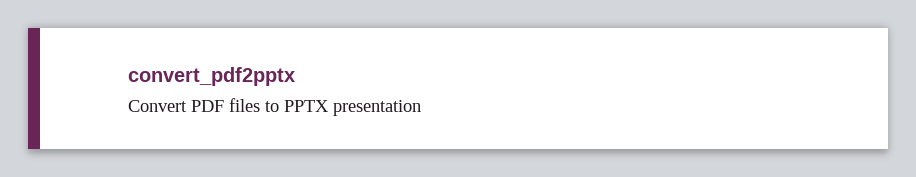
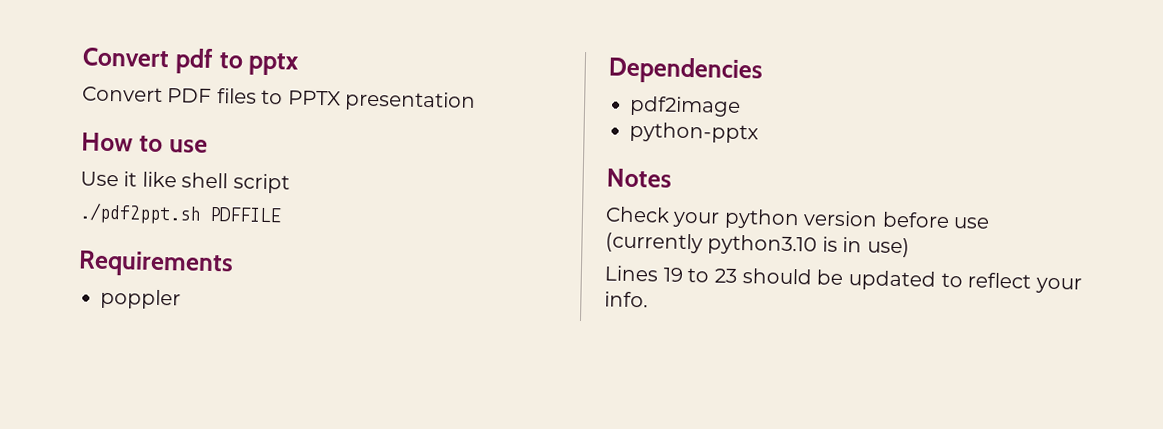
- convert_pdf2pptx
+ Convert pdf to pptx
+ How to use
+ Use it like shell script
+ ./pdf2ppt.sh PDFFILE
+ Requirements
+ poppler
+ Dependencies
+ pdf2image
+ python-pptx
+ Notes
+ Check your python version before use (currently python3.10 is in use)
+ Lines 19 to 23 should be updated to reflect your info.

